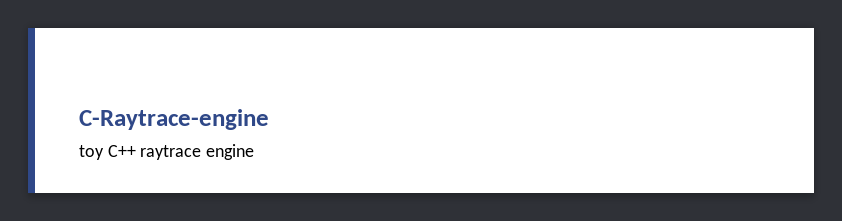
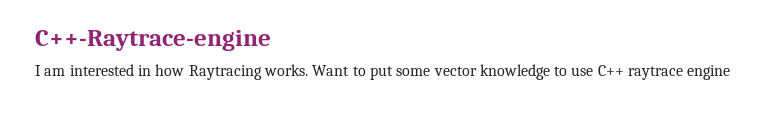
- C-Raytrace-engine
- toy C++ raytrace engine
+ C++-Raytrace-engine
+ I am interested in how Raytracing works. Want to put some vector knowledge to use C++ raytrace engine

